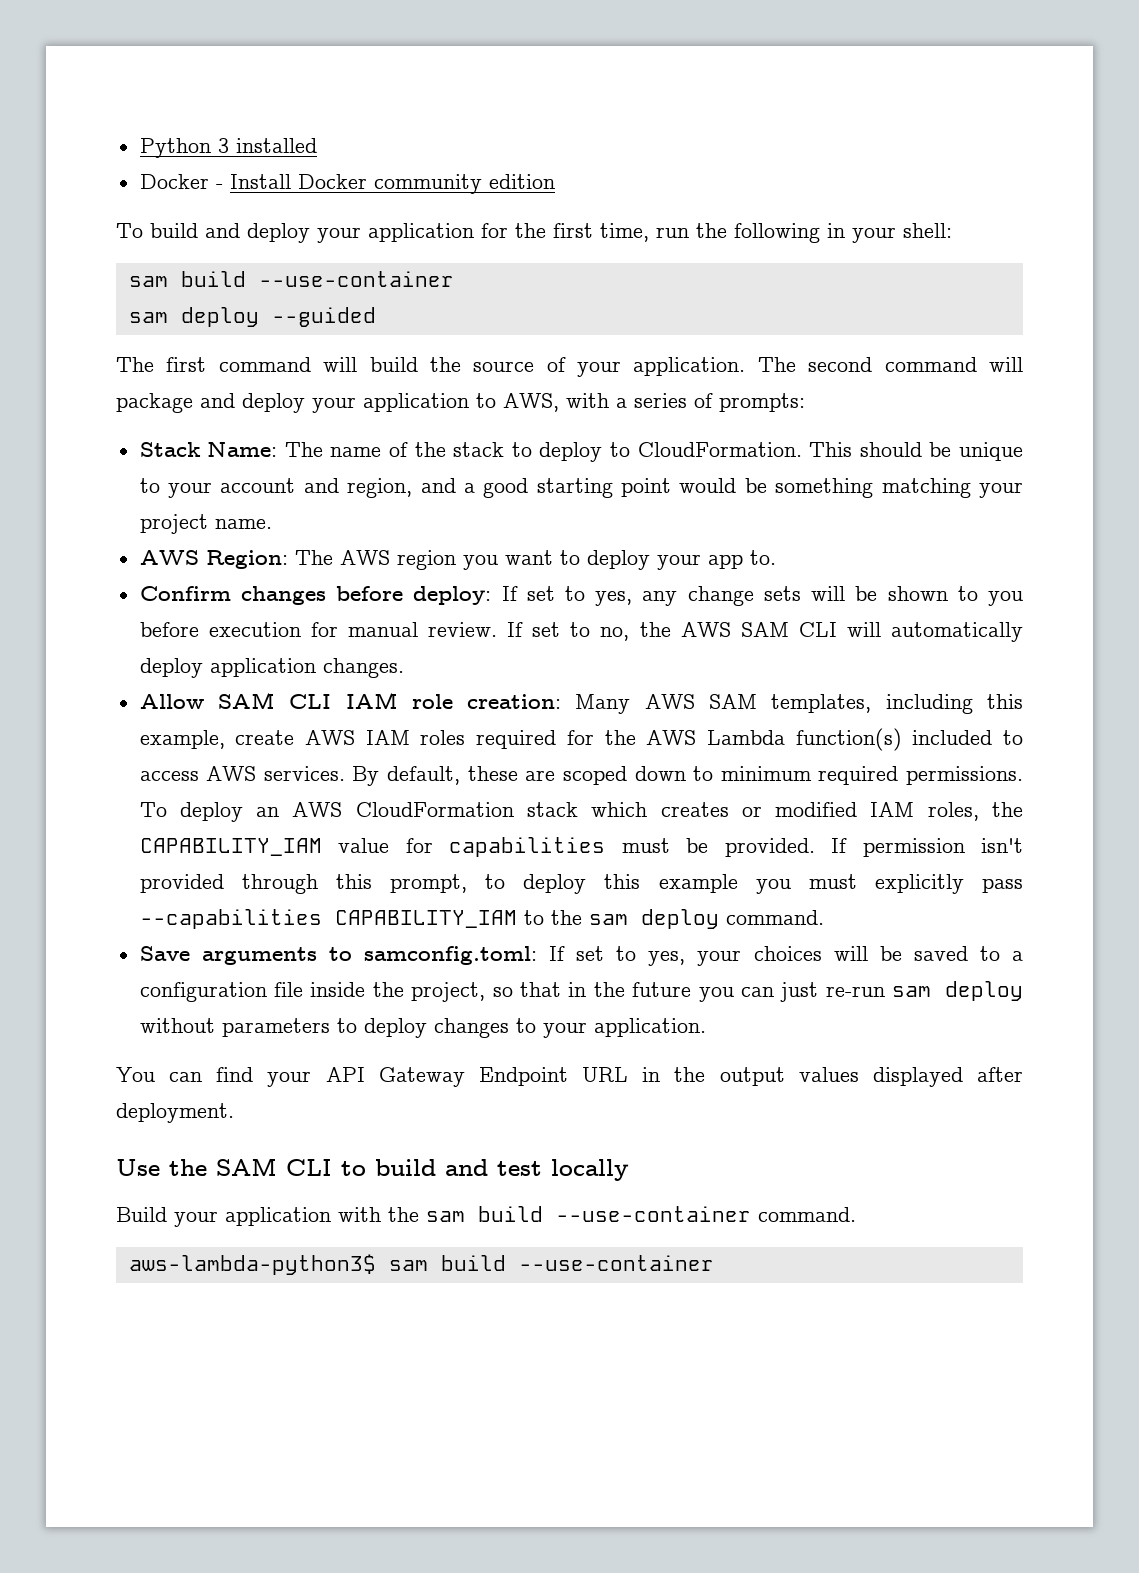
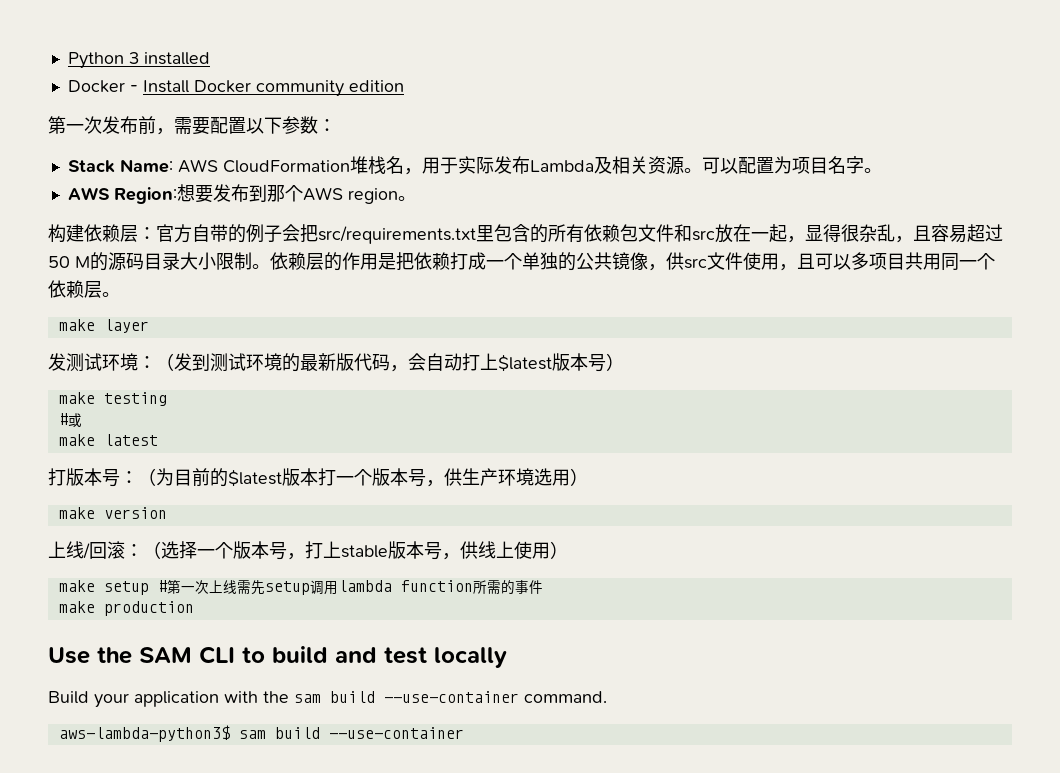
- To build and deploy your application for the first time, run the following in your shell:
- sam build --use-container
- sam deploy --guided
- The first command will build the source of your application. The second command will package and deploy your application to AWS, with a series of prompts:
- Stack Name: The name of the stack to deploy to CloudFormation. This should be unique to your account and region, and a good starting point would be something matching your project name.
- AWS Region: The AWS region you want to deploy your app to.
- Confirm changes before deploy: If set to yes, any change sets will be shown to you before execution for manual review. If set to no, the AWS SAM CLI will automatically deploy application changes.
- Allow SAM CLI IAM role creation: Many AWS SAM templates, including this example, create AWS IAM roles required for the AWS Lambda function(s) included to access AWS services. By default, these are scoped down to minimum required permissions. To deploy an AWS CloudFormation stack which creates or modified IAM roles, the CAPABILITY_IAM value for capabilities must be provided. If permission isn't provided through this prompt, to deploy this example you must explicitly pass --capabilities CAPABILITY_IAM to the sam deploy command.
- Save arguments to samconfig.toml: If set to yes, your choices will be saved to a configuration file inside the project, so that in the future you can just re-run sam deploy without parameters to deploy changes to your application.
- You can find your API Gateway Endpoint URL in the output values displayed after deployment.
+ 第一次发布前，需要配置以下参数：
+ Stack Name: AWS CloudFormation堆栈名，用于实际发布Lambda及相关资源。可以配置为项目名字。
+ AWS Region:想要发布到那个AWS region。
+ 构建依赖层：官方自带的例子会把src/requirements.txt里包含的所有依赖包文件和src放在一起，显得很杂乱，且容易超过50 M的源码目录大小限制。依赖层的作用是把依赖打成一个单独的公共镜像，供src文件使用，且可以多项目共用同一个依赖层。
+ make layer
+ 发测试环境：（发到测试环境的最新版代码，会自动打上$latest版本号）
+ make testing
+ #或
+ make latest
+ 打版本号：（为目前的$latest版本打一个版本号，供生产环境选用）
+ make version
+ 上线/回滚：（选择一个版本号，打上stable版本号，供线上使用）
+ make setup #第一次上线需先setup调用lambda function所需的事件
+ make production

